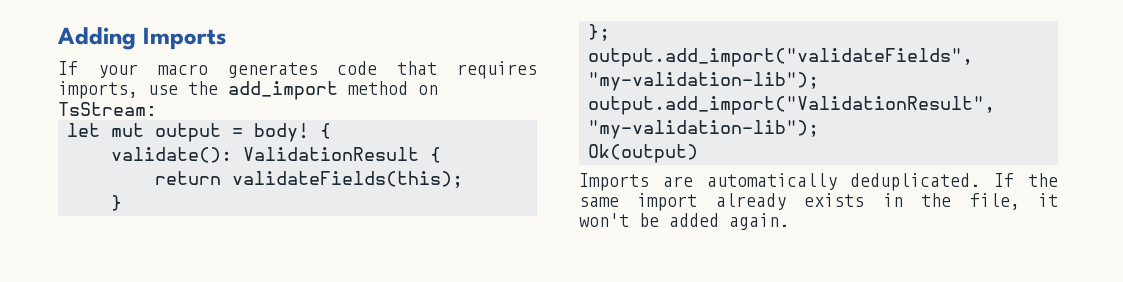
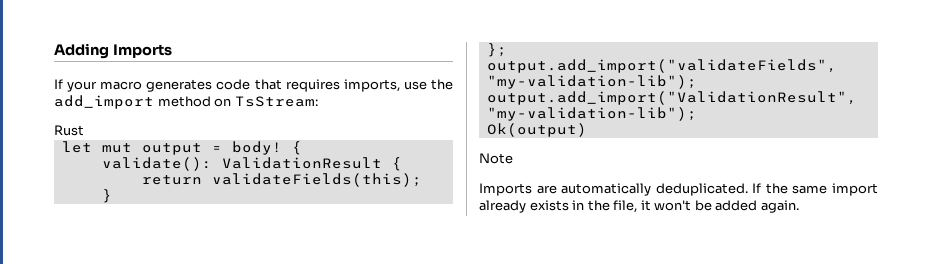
+ Rust
+ Note

